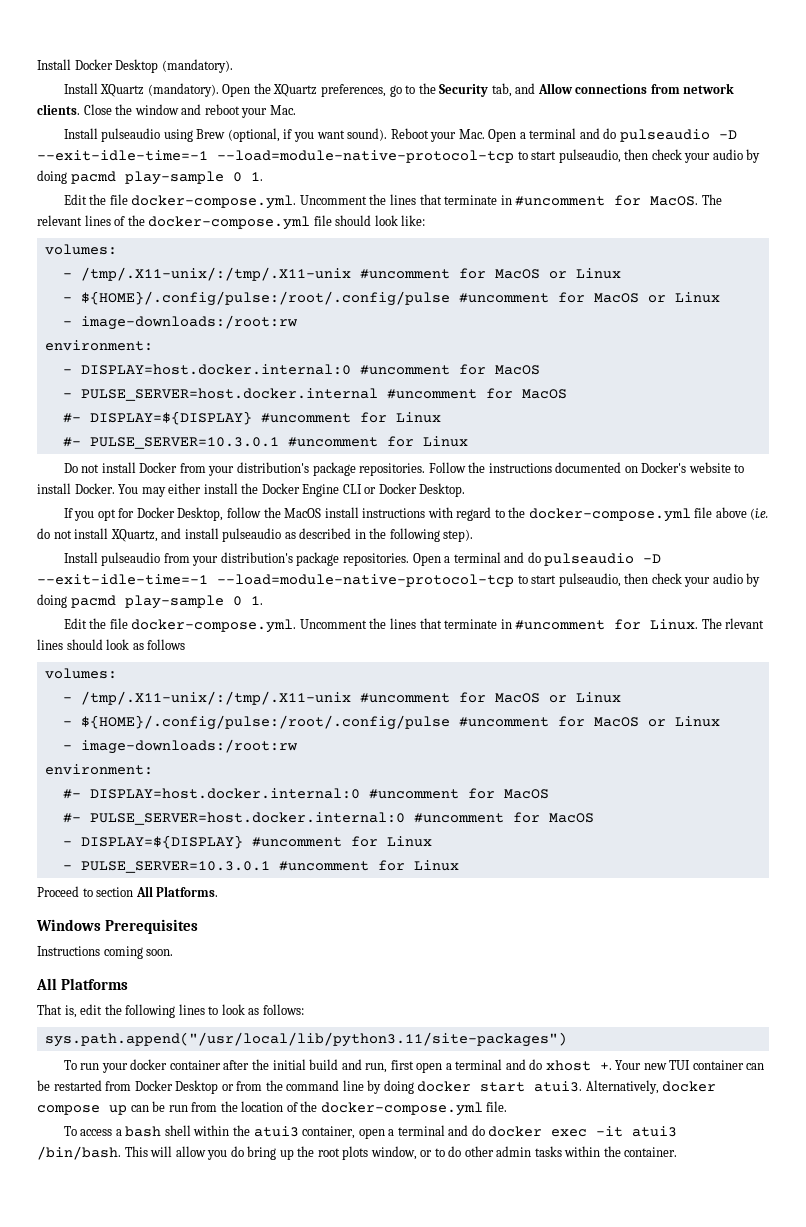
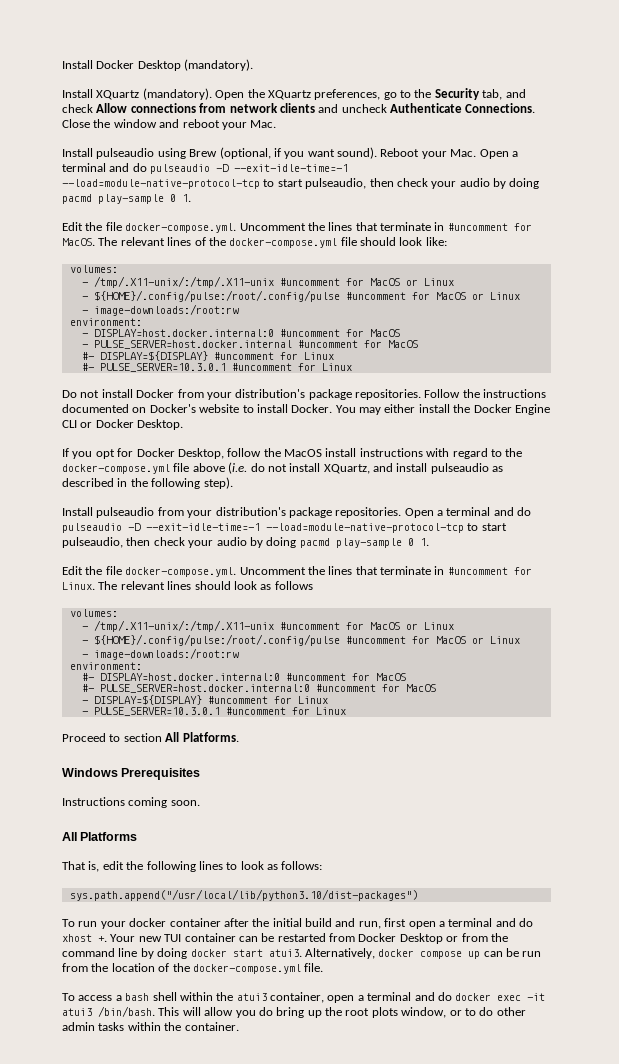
- Open the XQuartz preferences, go to the Security tab, and Allow connections from network clients.
+ Open the XQuartz preferences, go to the Security tab, and check Allow connections from network clients and uncheck Authenticate Connections.
- The rlevant lines should look as follows
+ The relevant lines should look as follows
- sys.path.append("/usr/local/lib/python3.11/site-packages")
+ sys.path.append("/usr/local/lib/python3.10/dist-packages")

